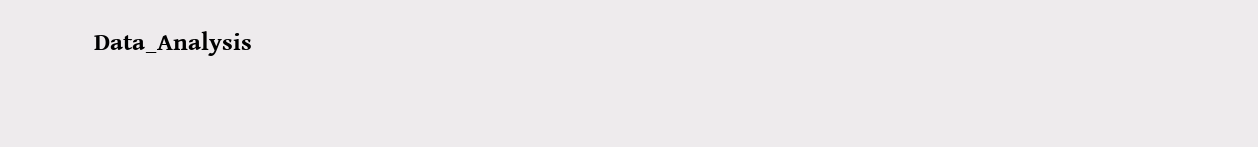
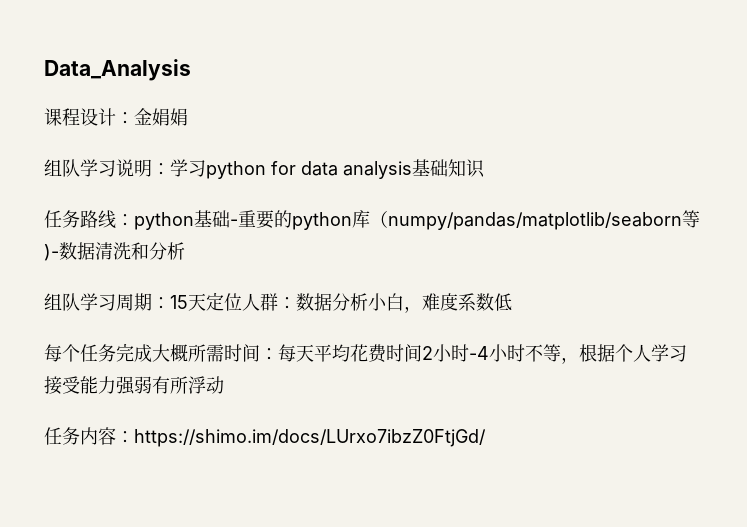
+ 课程设计：金娟娟
+ 组队学习说明：学习python for data analysis基础知识
+ 任务路线：python基础-重要的python库（numpy/pandas/matplotlib/seaborn等)-数据清洗和分析
+ 组队学习周期：15天定位人群：数据分析小白，难度系数低
+ 每个任务完成大概所需时间：每天平均花费时间2小时-4小时不等，根据个人学习接受能力强弱有所浮动
+ 任务内容：https://shimo.im/docs/LUrxo7ibzZ0FtjGd/

